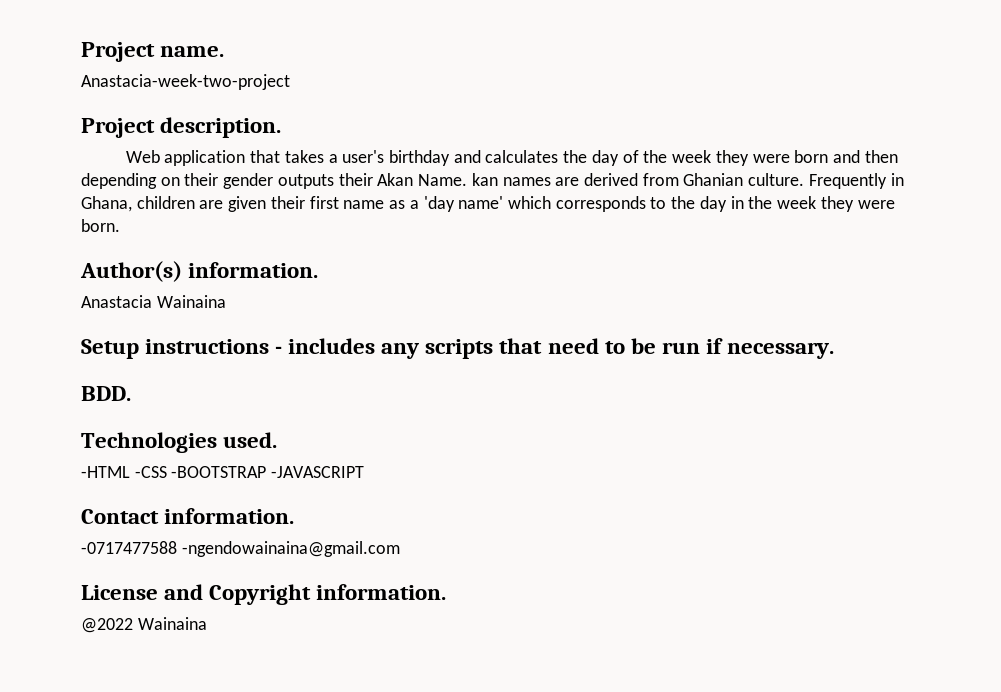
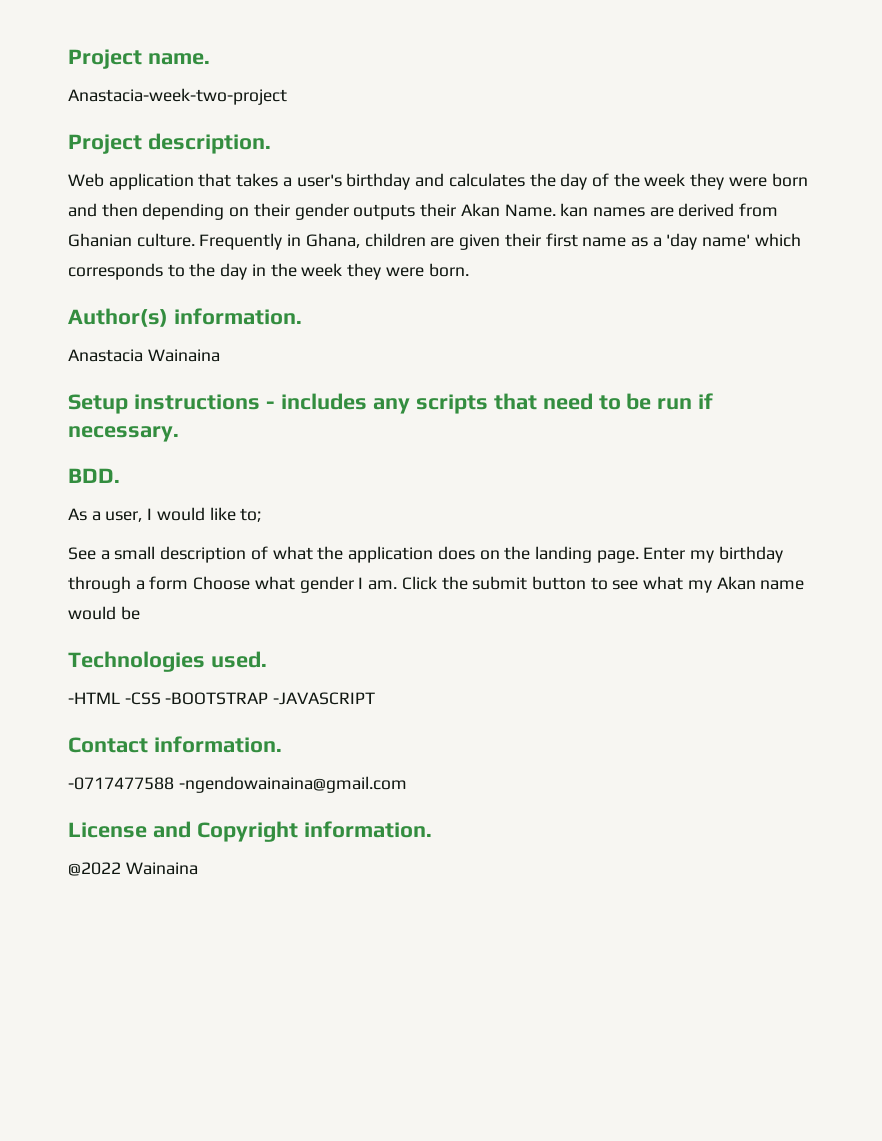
+ As a user, I would like to;
+ See a small description of what the application does on the landing page. Enter my birthday through a form Choose what gender I am. Click the submit button to see what my Akan name would be

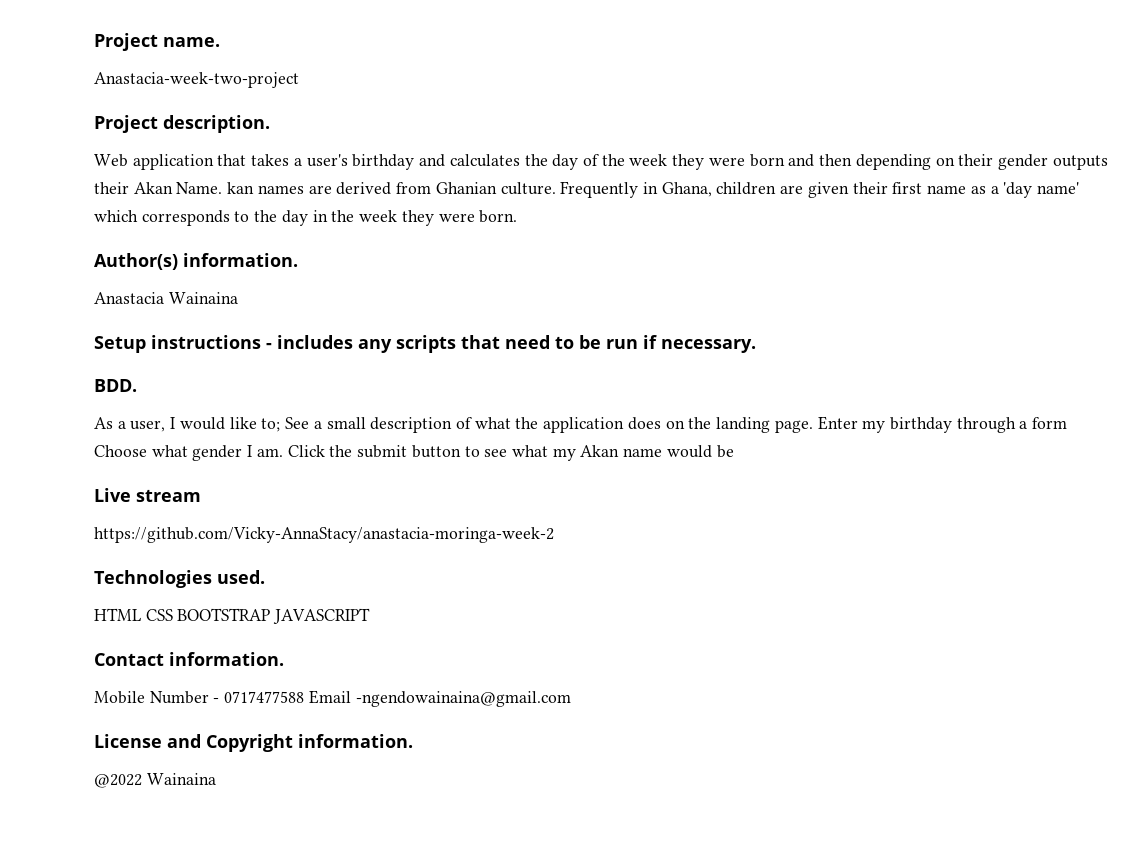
- As a user, I would like to;
- See a small description of what the application does on the landing page.
+ As a user, I would like to; See a small description of what the application does on the landing page.
+ Live stream
+ https://github.com/Vicky-AnnaStacy/anastacia-moringa-week-2
- -HTML -CSS -BOOTSTRAP -JAVASCRIPT
+ HTML CSS BOOTSTRAP JAVASCRIPT
  Contact information.
- -0717477588 -ngendowainaina@gmail.com
+ Mobile Number - 0717477588 Email -ngendowainaina@gmail.com

